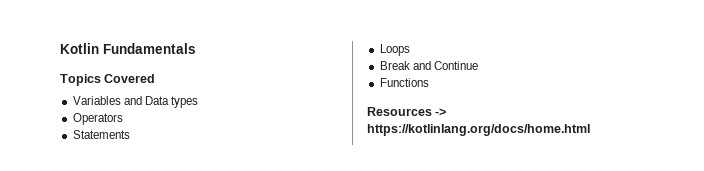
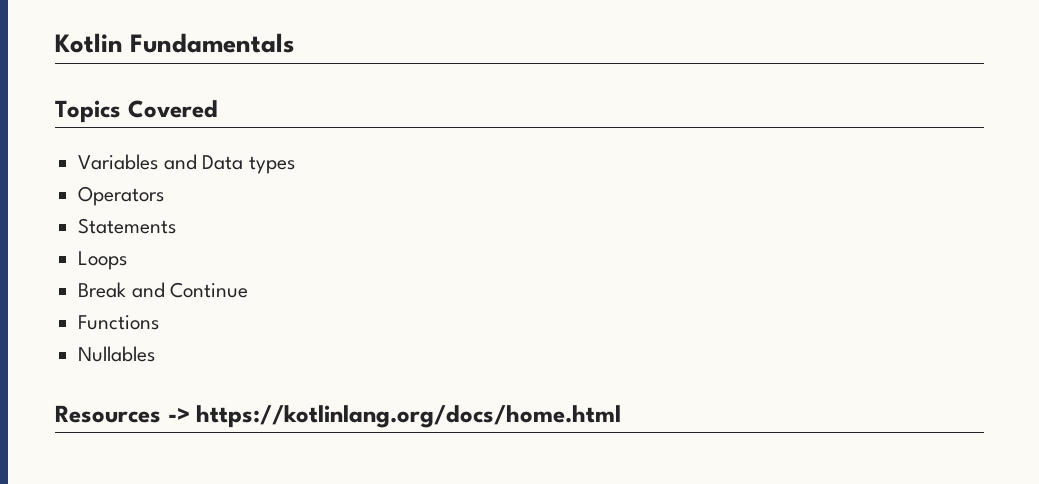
+ Nullables

